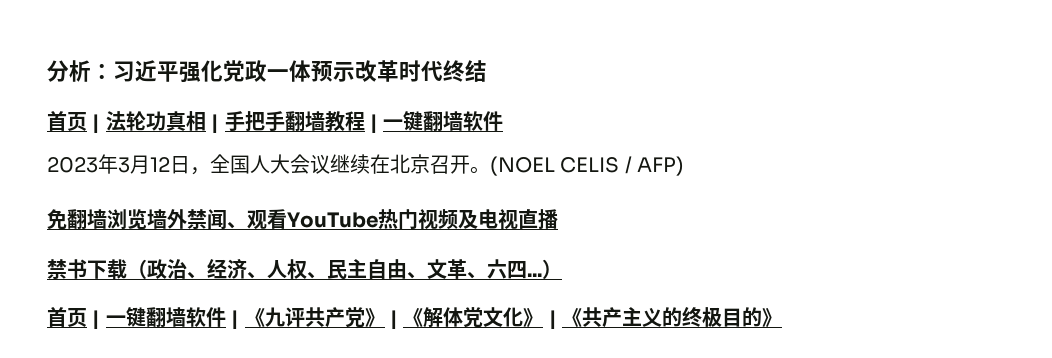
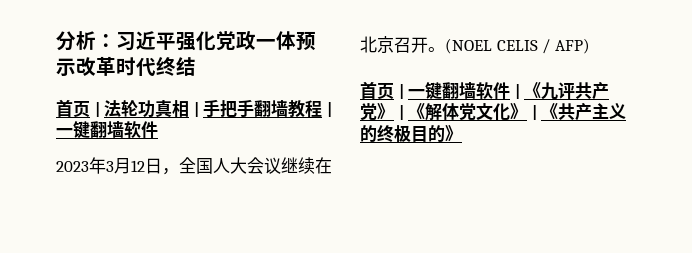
- 免翻墙浏览墙外禁闻、观看YouTube热门视频及电视直播
- 禁书下载（政治、经济、人权、民主自由、文革、六四...）

